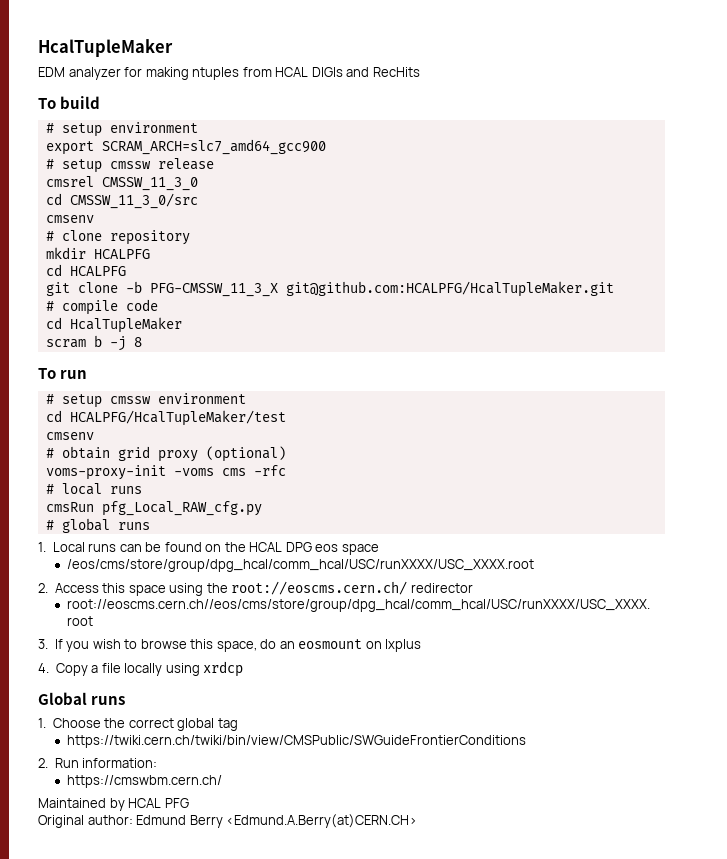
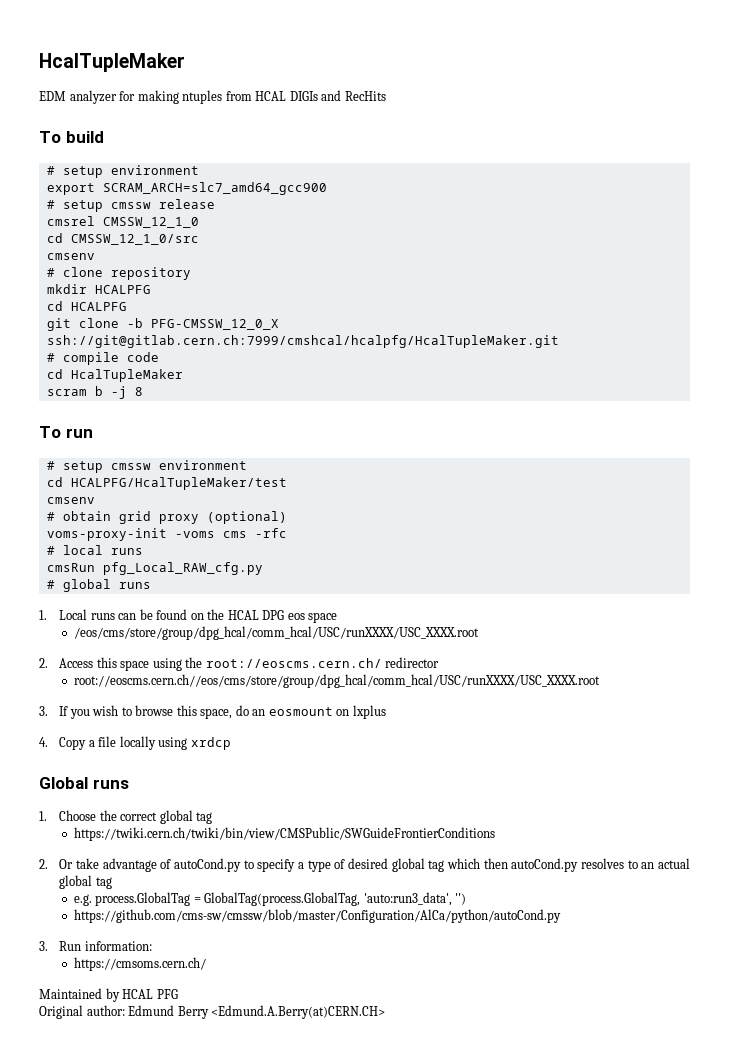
- cmsrel CMSSW_11_3_0
- cd CMSSW_11_3_0/src
+ cmsrel CMSSW_12_1_0
+ cd CMSSW_12_1_0/src
- git clone -b PFG-CMSSW_11_3_X git@github.com:HCALPFG/HcalTupleMaker.git
+ git clone -b PFG-CMSSW_12_0_X ssh://git@gitlab.cern.ch:7999/cmshcal/hcalpfg/HcalTupleMaker.git
- 2. Run information:
+ 2. Or take advantage of autoCond.py to specify a type of desired global tag which then autoCond.py resolves to an actual global tag
+ e.g. process.GlobalTag = GlobalTag(process.GlobalTag, 'auto:run3_data', '')
+ https://github.com/cms-sw/cmssw/blob/master/Configuration/AlCa/python/autoCond.py
+ 3. Run information:
- https://cmswbm.cern.ch/
+ https://cmsoms.cern.ch/

